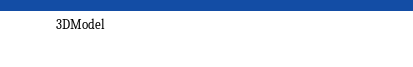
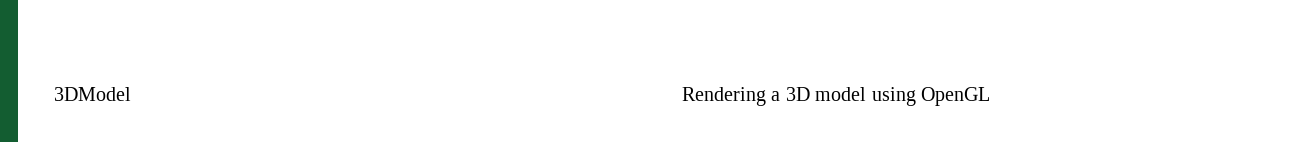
+ Rendering a 3D model using OpenGL

